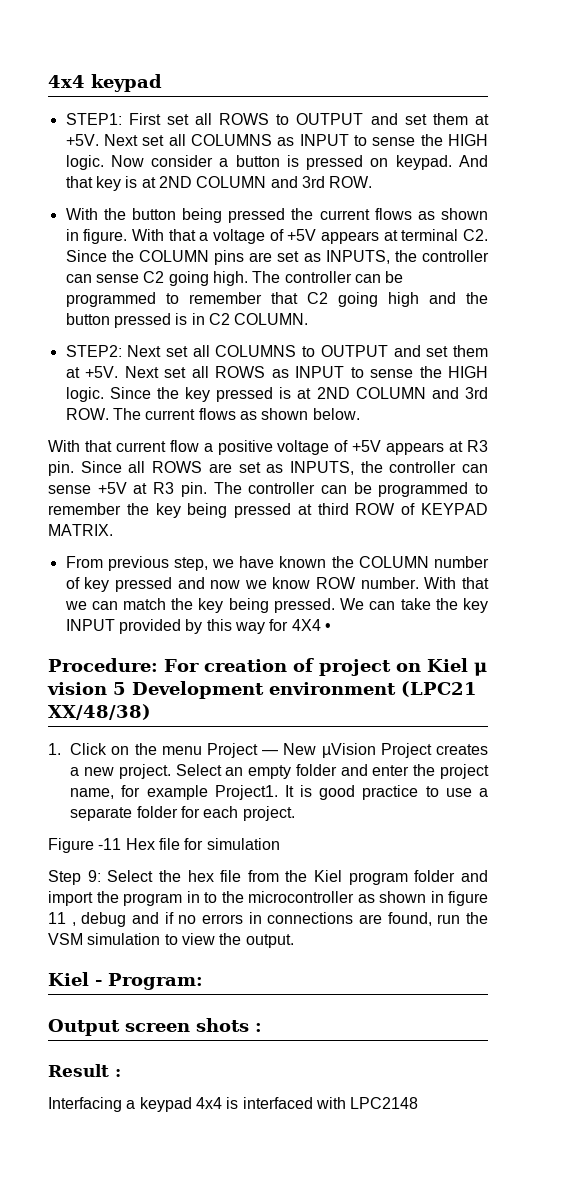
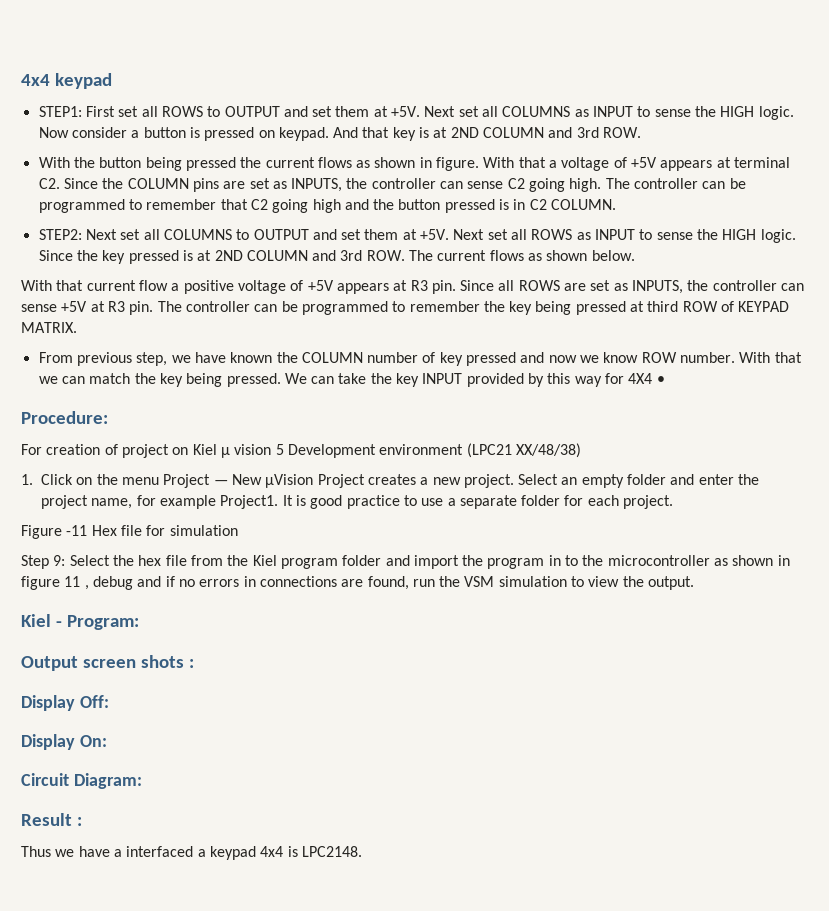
- Procedure: For creation of project on Kiel μ vision 5 Development environment (LPC21 XX/48/38)
+ Procedure:
+ For creation of project on Kiel μ vision 5 Development environment (LPC21 XX/48/38)
+ Display Off:
+ Display On:
+ Circuit Diagram:
  Result :
- Interfacing a keypad 4x4 is interfaced with LPC2148
+ Thus we have a interfaced a keypad 4x4 is LPC2148.

